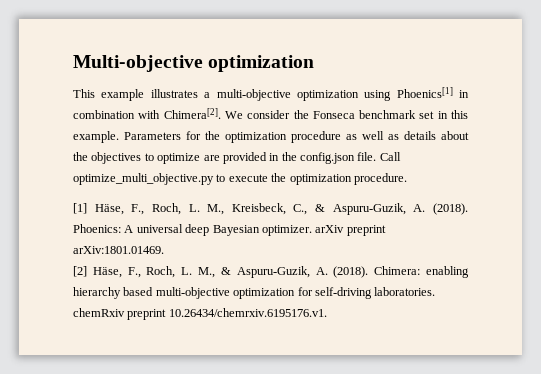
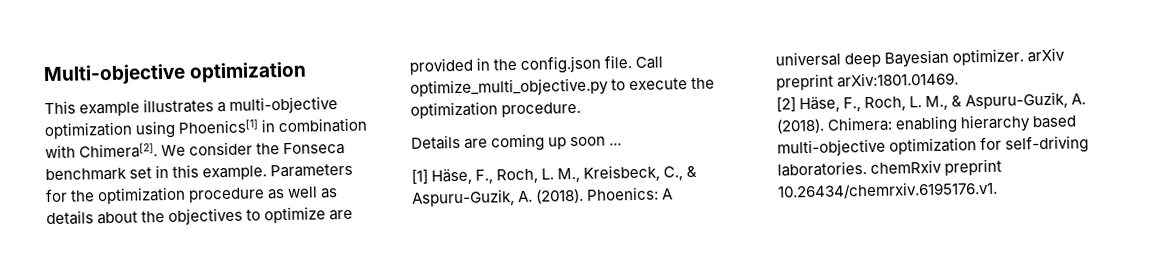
+ Details are coming up soon ...

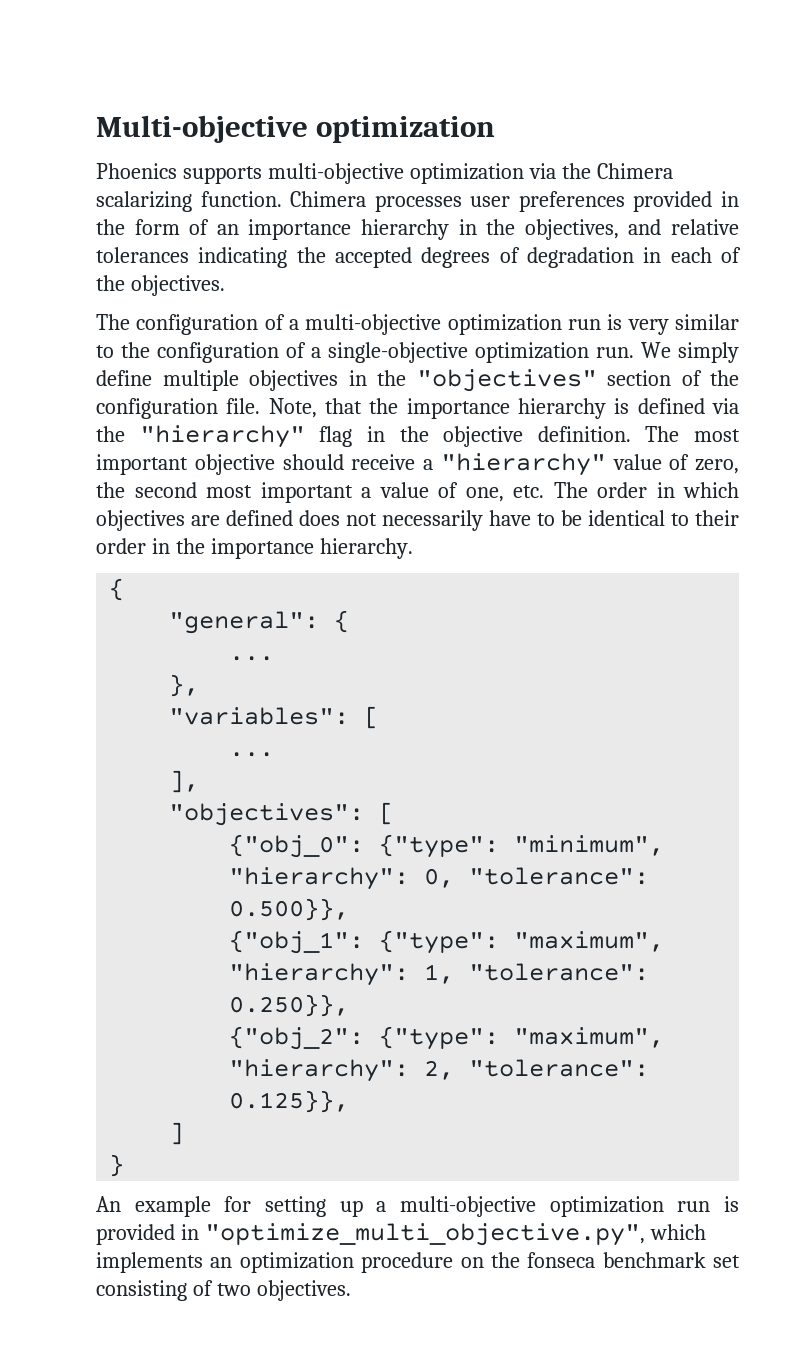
- This example illustrates a multi-objective optimization using Phoenics[1] in combination with Chimera[2]. We consider the Fonseca benchmark set in this example. Parameters for the optimization procedure as well as details about the objectives to optimize are provided in the config.json file. Call optimize_multi_objective.py to execute the optimization procedure.
- Details are coming up soon ...
- [1] Häse, F., Roch, L. M., Kreisbeck, C., & Aspuru-Guzik, A. (2018). Phoenics: A universal deep Bayesian optimizer. arXiv preprint arXiv:1801.01469.
- [2] Häse, F., Roch, L. M., & Aspuru-Guzik, A. (2018). Chimera: enabling hierarchy based multi-objective optimization for self-driving laboratories. chemRxiv preprint 10.26434/chemrxiv.6195176.v1.
+ Phoenics supports multi-objective optimization via the Chimera scalarizing function. Chimera processes user preferences provided in the form of an importance hierarchy in the objectives, and relative tolerances indicating the accepted degrees of degradation in each of the objectives.
+ The configuration of a multi-objective optimization run is very similar to the configuration of a single-objective optimization run. We simply define multiple objectives in the "objectives" section of the configuration file. Note, that the importance hierarchy is defined via the "hierarchy" flag in the objective definition. The most important objective should receive a "hierarchy" value of zero, the second most important a value of one, etc. The order in which objectives are defined does not necessarily have to be identical to their order in the importance hierarchy.
+ {
+ "general": {
+ ...
+ },
+ "variables": [
+ ...
+ ],
+ "objectives": [
+ {"obj_0": {"type": "minimum", "hierarchy": 0, "tolerance": 0.500}},
+ {"obj_1": {"type": "maximum", "hierarchy": 1, "tolerance": 0.250}},
+ {"obj_2": {"type": "maximum", "hierarchy": 2, "tolerance": 0.125}},
+ ]
+ }
+ An example for setting up a multi-objective optimization run is provided in "optimize_multi_objective.py", which implements an optimization procedure on the fonseca benchmark set consisting of two objectives.

